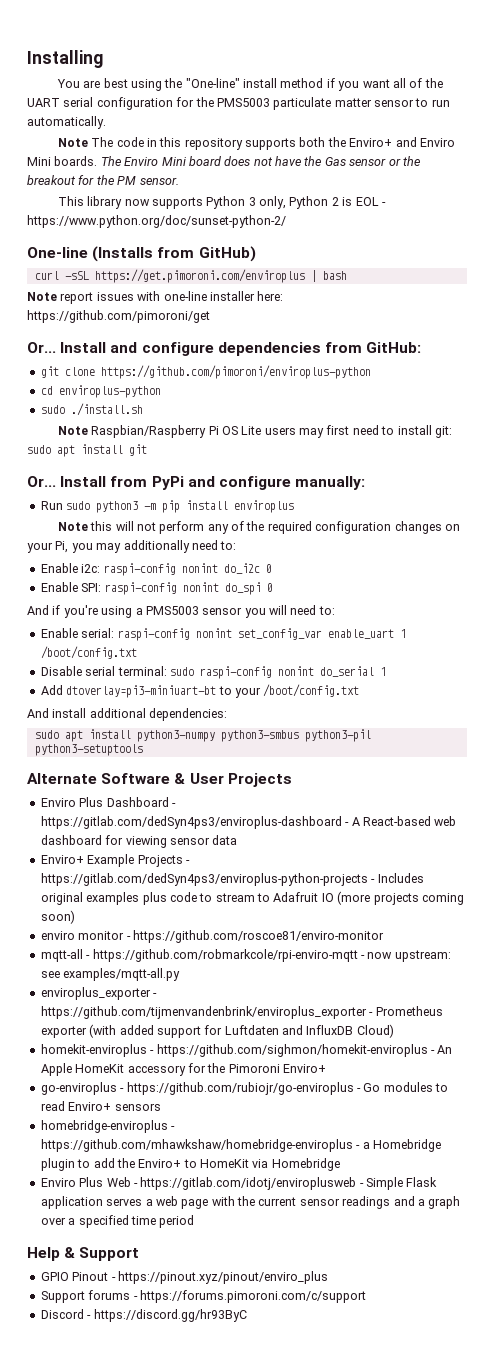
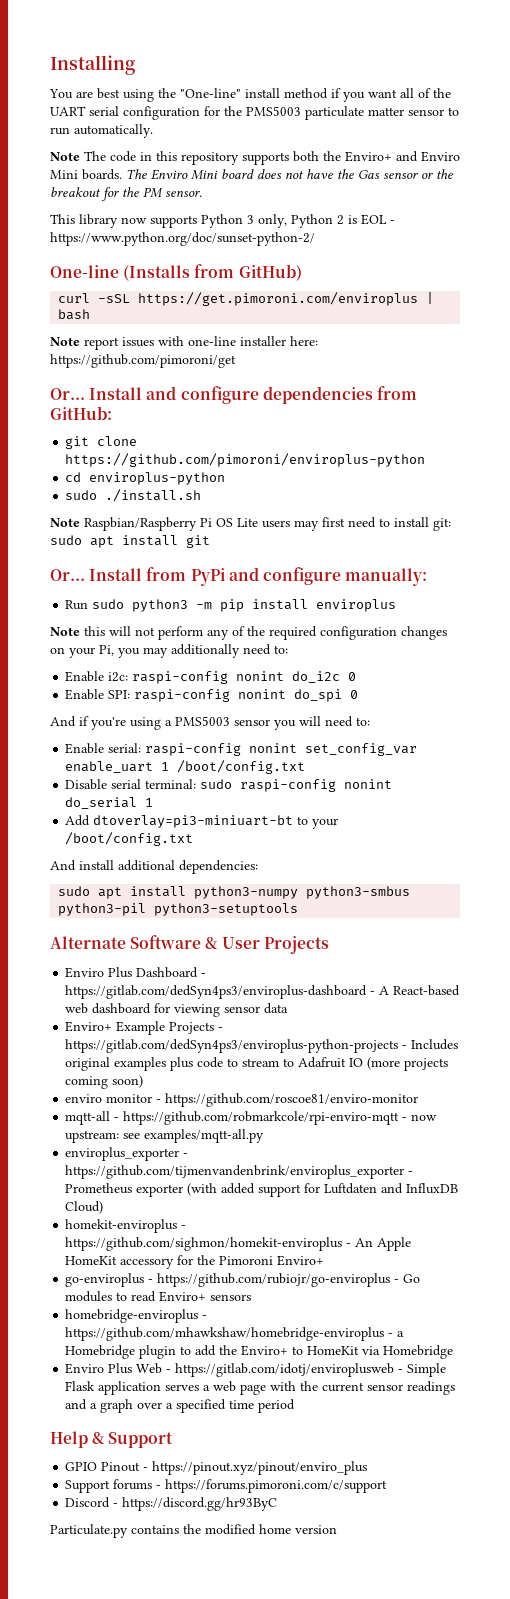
+ Particulate.py contains the modified home version

